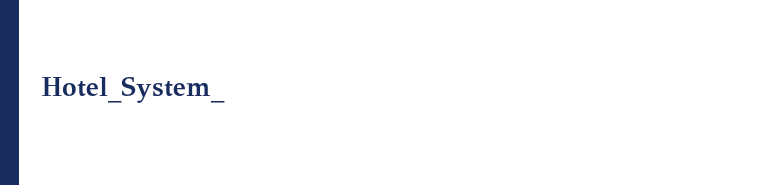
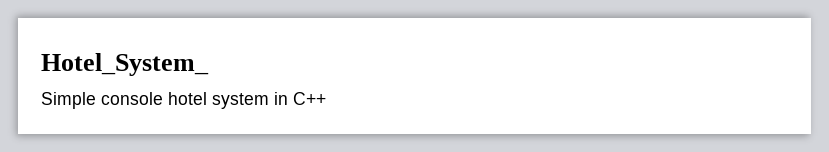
+ Simple console hotel system in C++

